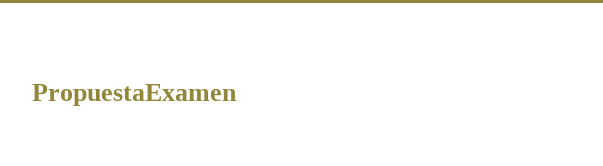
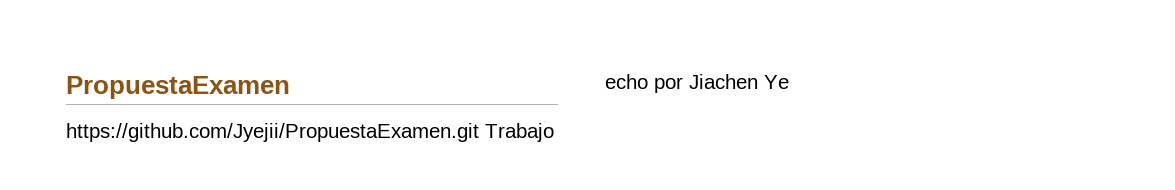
+ https://github.com/Jyejii/PropuestaExamen.git Trabajo echo por Jiachen Ye

